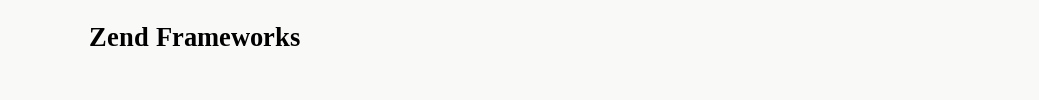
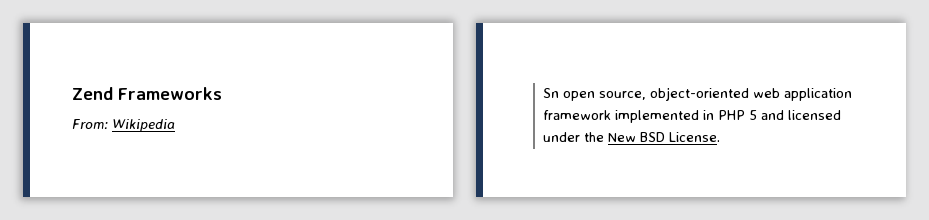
+ From: Wikipedia
+ Sn open source, object-oriented web application framework implemented in PHP 5 and licensed under the New BSD License.

